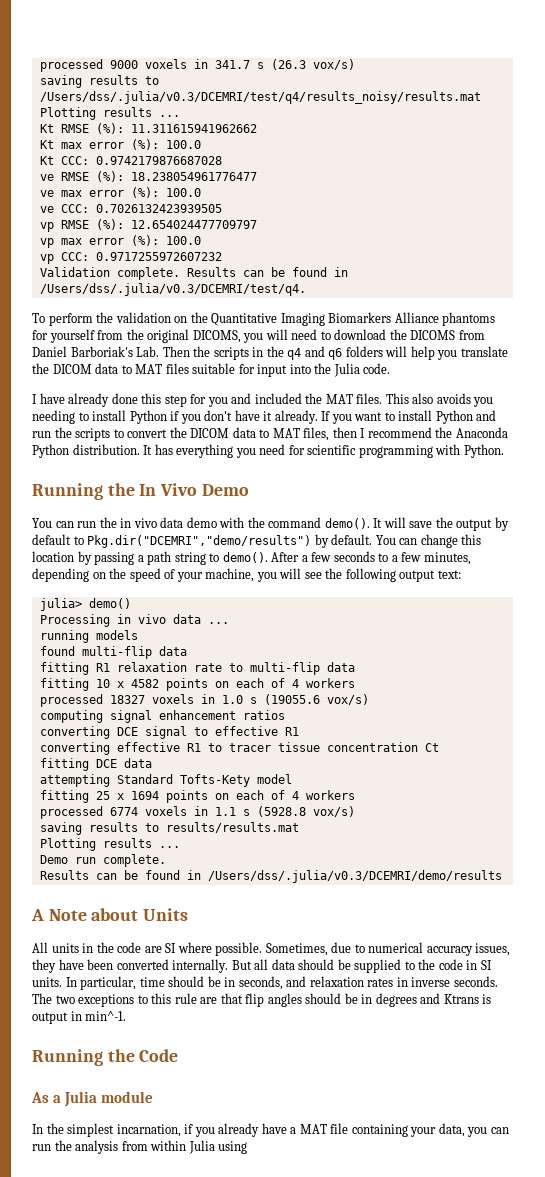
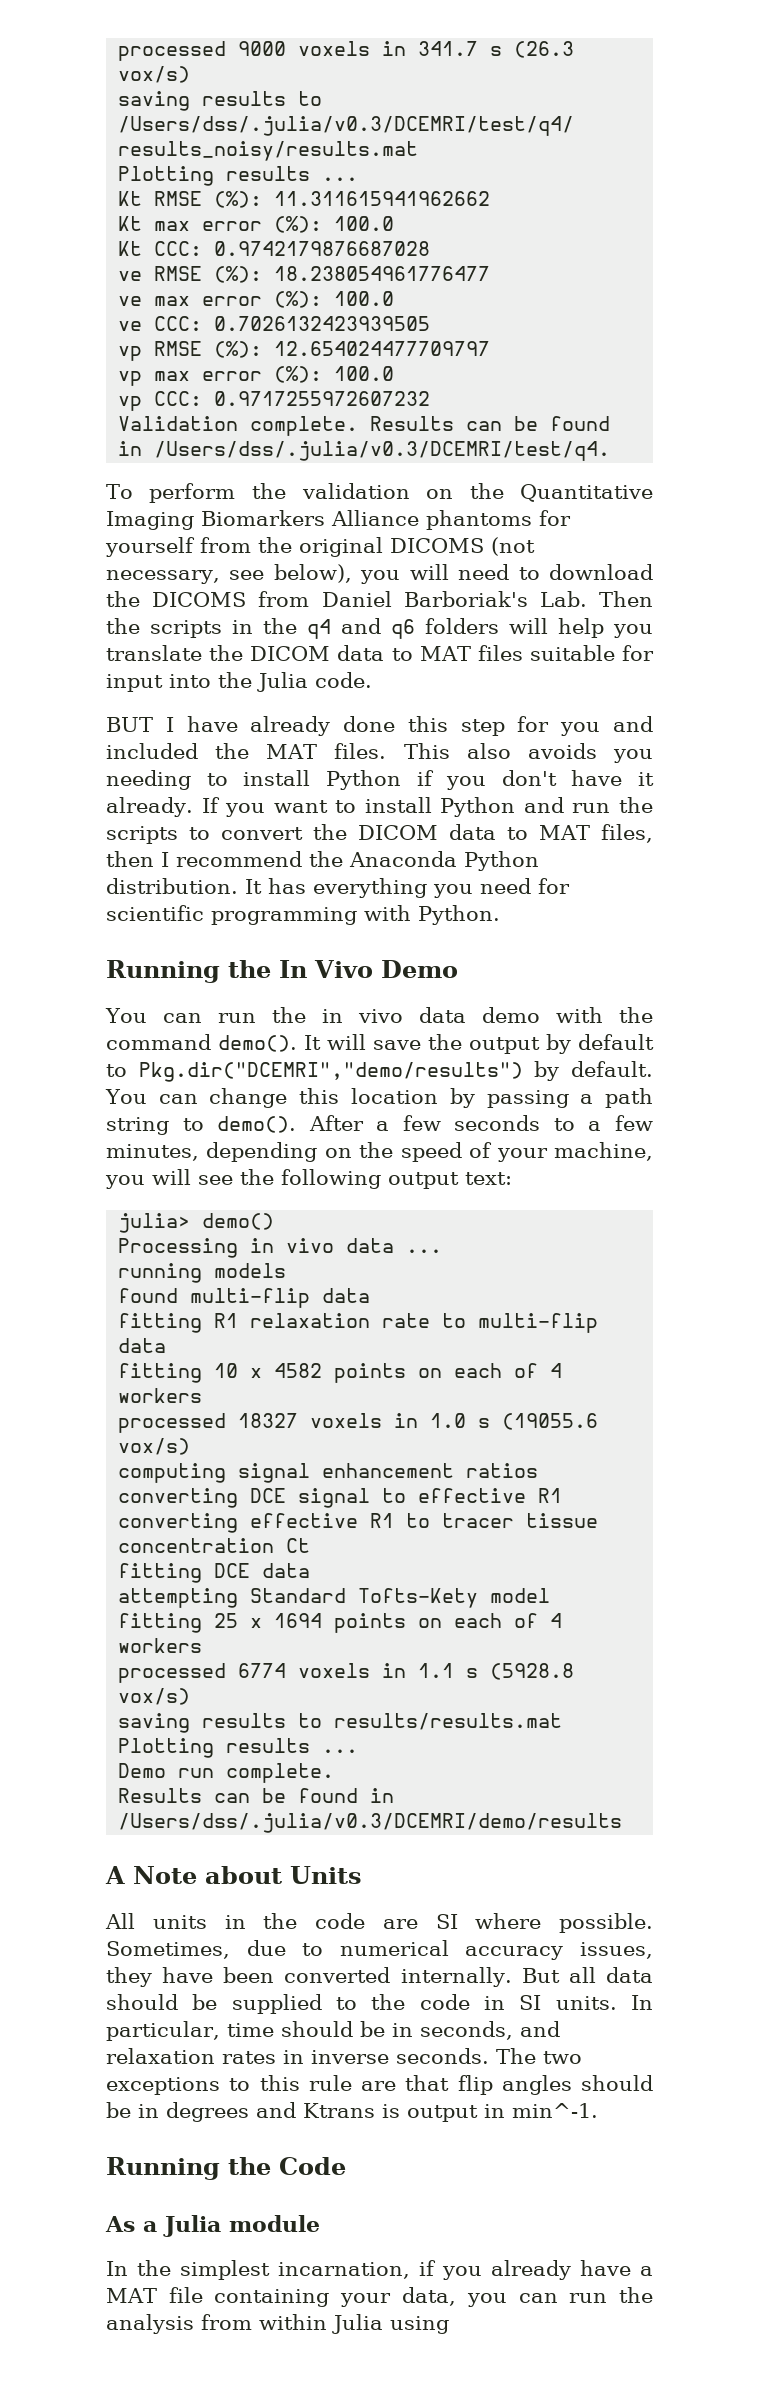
- To perform the validation on the Quantitative Imaging Biomarkers Alliance phantoms for yourself from the original DICOMS, you will need to download the DICOMS from Daniel Barboriak's Lab. Then the scripts in the q4 and q6 folders will help you translate the DICOM data to MAT files suitable for input into the Julia code.
+ To perform the validation on the Quantitative Imaging Biomarkers Alliance phantoms for yourself from the original DICOMS (not necessary, see below), you will need to download the DICOMS from Daniel Barboriak's Lab. Then the scripts in the q4 and q6 folders will help you translate the DICOM data to MAT files suitable for input into the Julia code.
- I have already done this step for you and included the MAT files.
+ BUT I have already done this step for you and included the MAT files.

